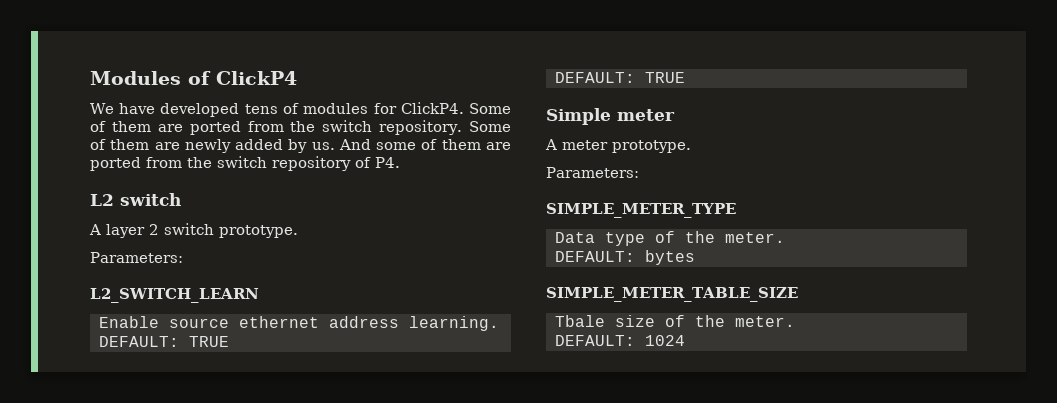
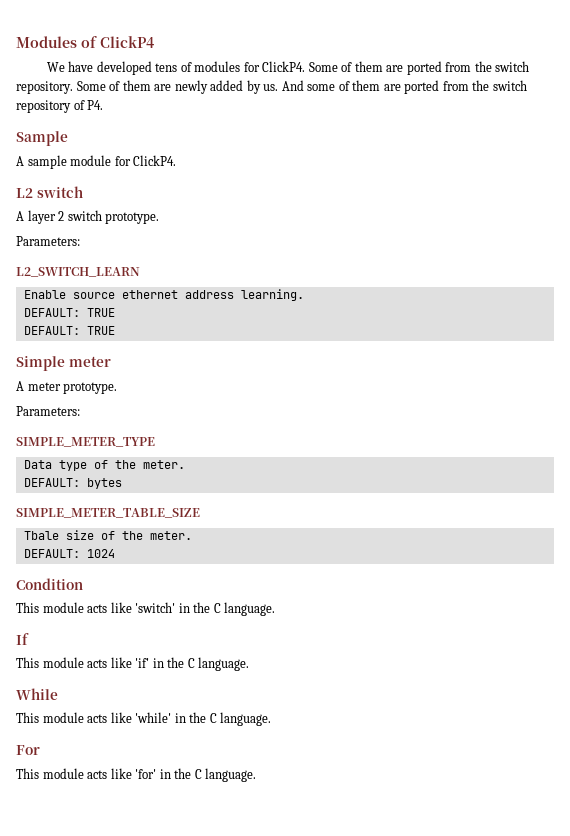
+ Sample
+ A sample module for ClickP4.
+ Condition
+ This module acts like 'switch' in the C language.
+ If
+ This module acts like 'if' in the C language.
+ While
+ This module acts like 'while' in the C language.
+ For
+ This module acts like 'for' in the C language.

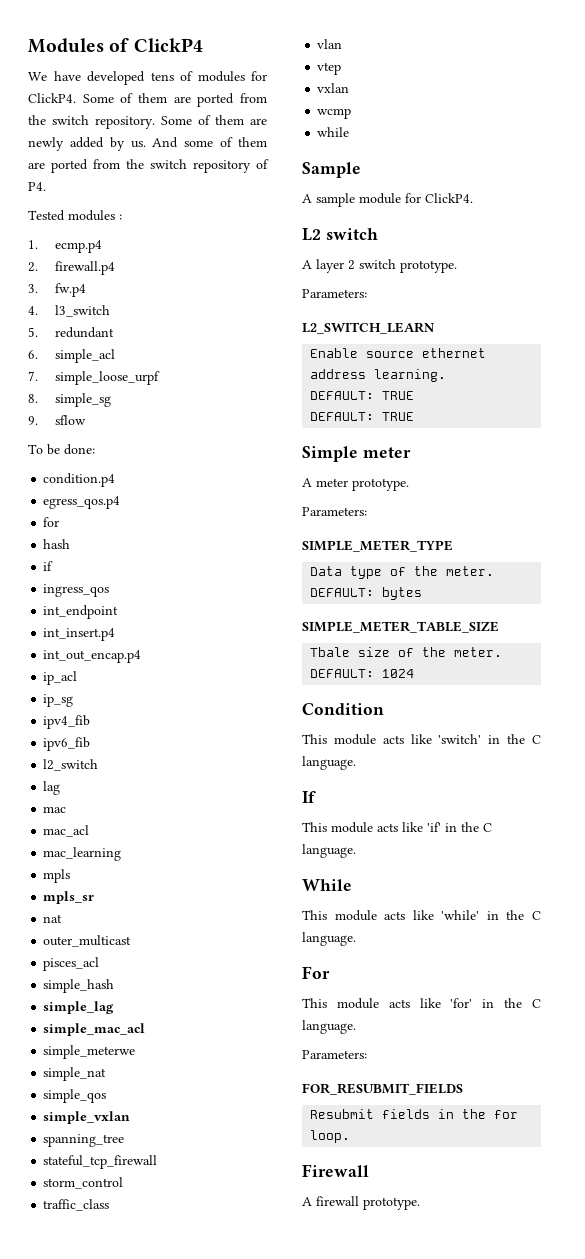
+ Tested modules :
+ 1. ecmp.p4
+ 2. firewall.p4
+ 3. fw.p4
+ 4. l3_switch
+ 5. redundant
+ 6. simple_acl
+ 7. simple_loose_urpf
+ 8. simple_sg
+ 9. sflow
+ To be done:
+ condition.p4
+ egress_qos.p4
+ for
+ hash
+ if
+ ingress_qos
+ int_endpoint
+ int_insert.p4
+ int_out_encap.p4
+ ip_acl
+ ip_sg
+ ipv4_fib
+ ipv6_fib
+ l2_switch
+ lag
+ mac
+ mac_acl
+ mac_learning
+ mpls
+ mpls_sr
+ nat
+ outer_multicast
+ pisces_acl
+ simple_hash
+ simple_lag
+ simple_mac_acl
+ simple_meterwe
+ simple_nat
+ simple_qos
+ simple_vxlan
+ spanning_tree
+ stateful_tcp_firewall
+ storm_control
+ traffic_class
+ vlan
+ vtep
+ vxlan
+ wcmp
+ while
  This module acts like 'for' in the C language.
+ Parameters:
+ FOR_RESUBMIT_FIELDS
+ Resubmit fields in the for loop.
+ Firewall
+ A firewall prototype.

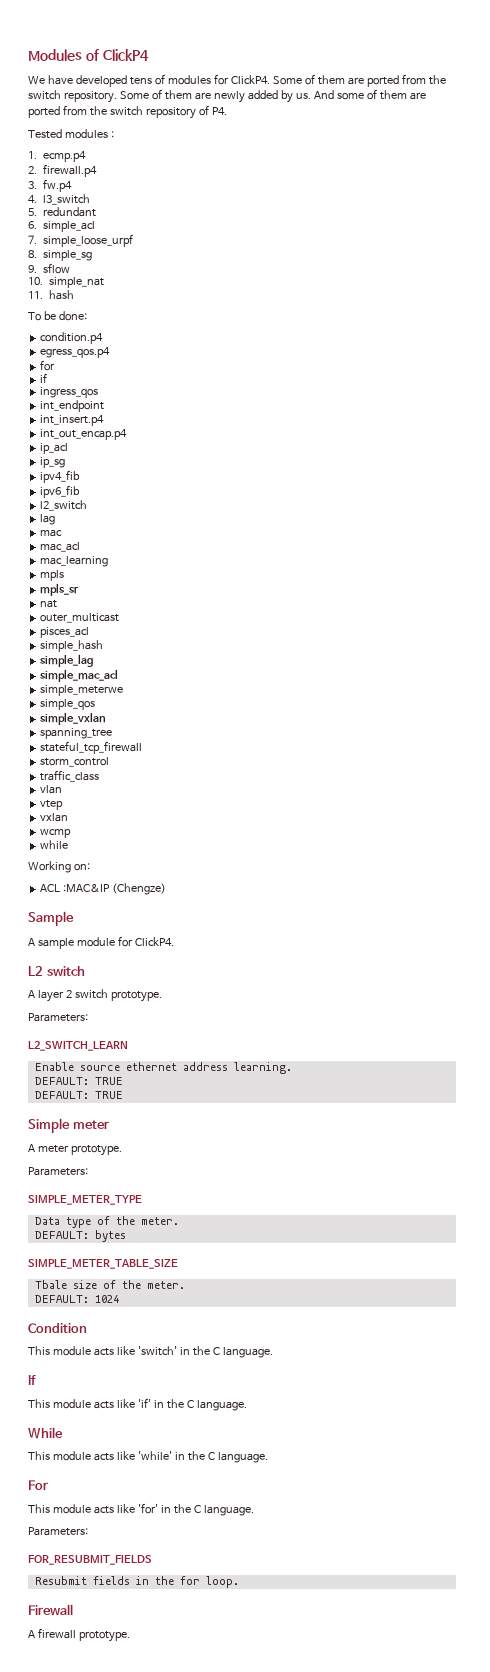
+ 10. simple_nat
+ 11. hash
- hash
- simple_nat
+ Working on:
+ ACL :MAC&IP (Chengze)

